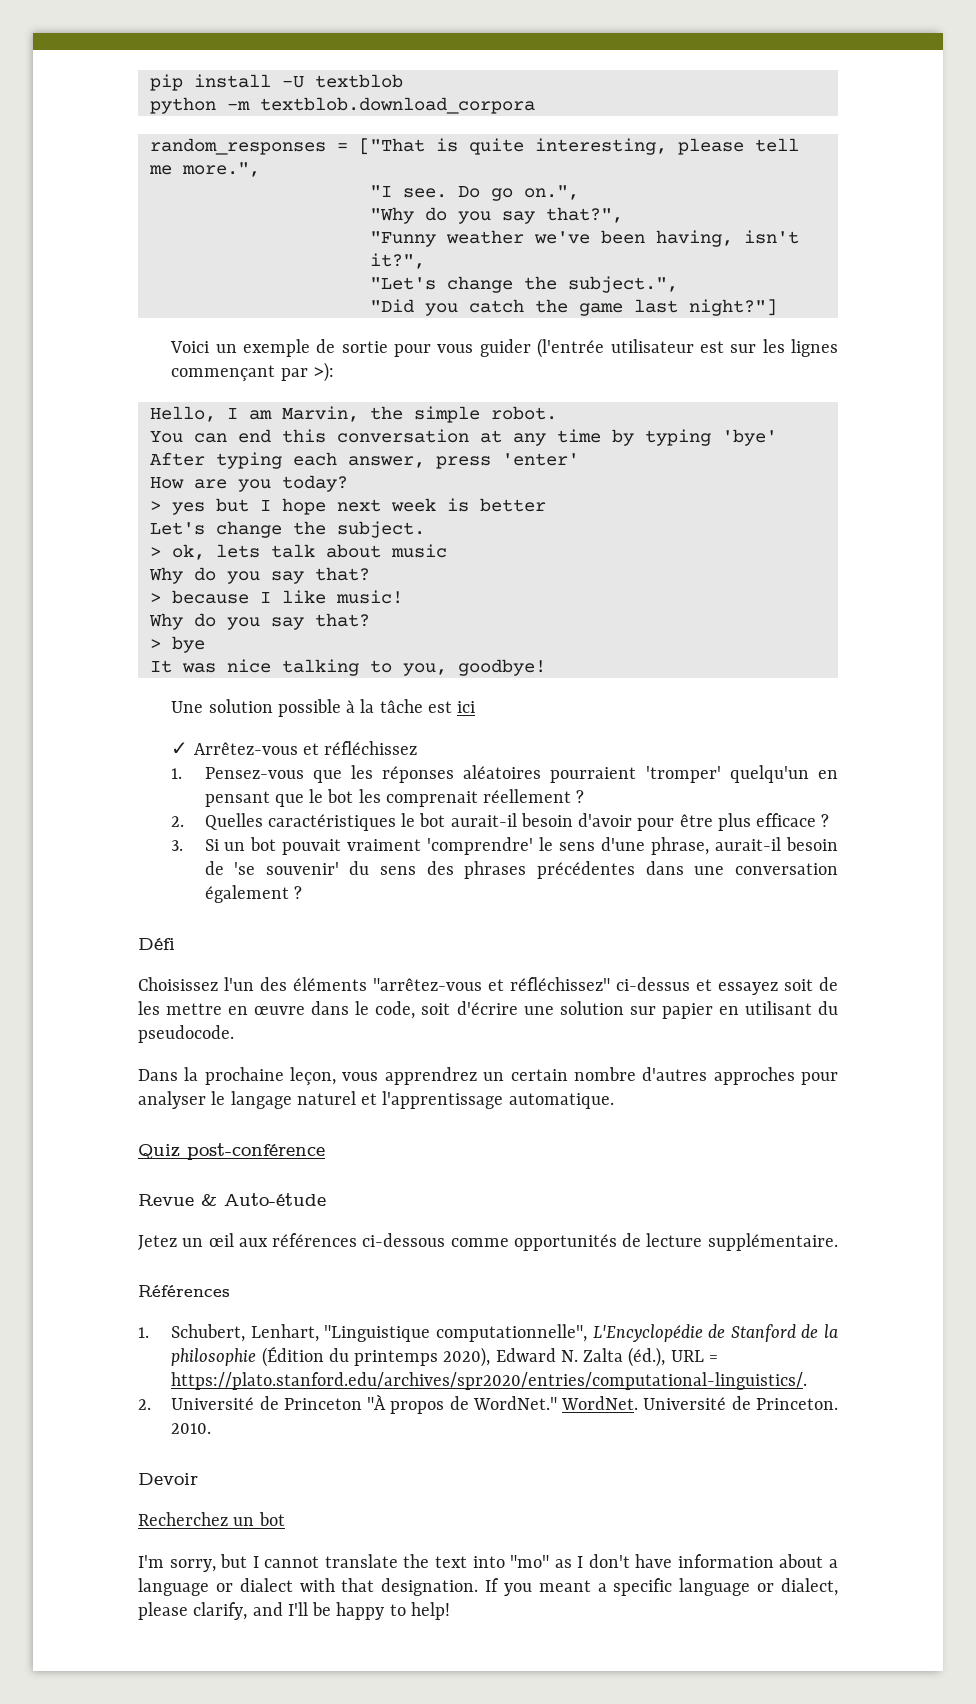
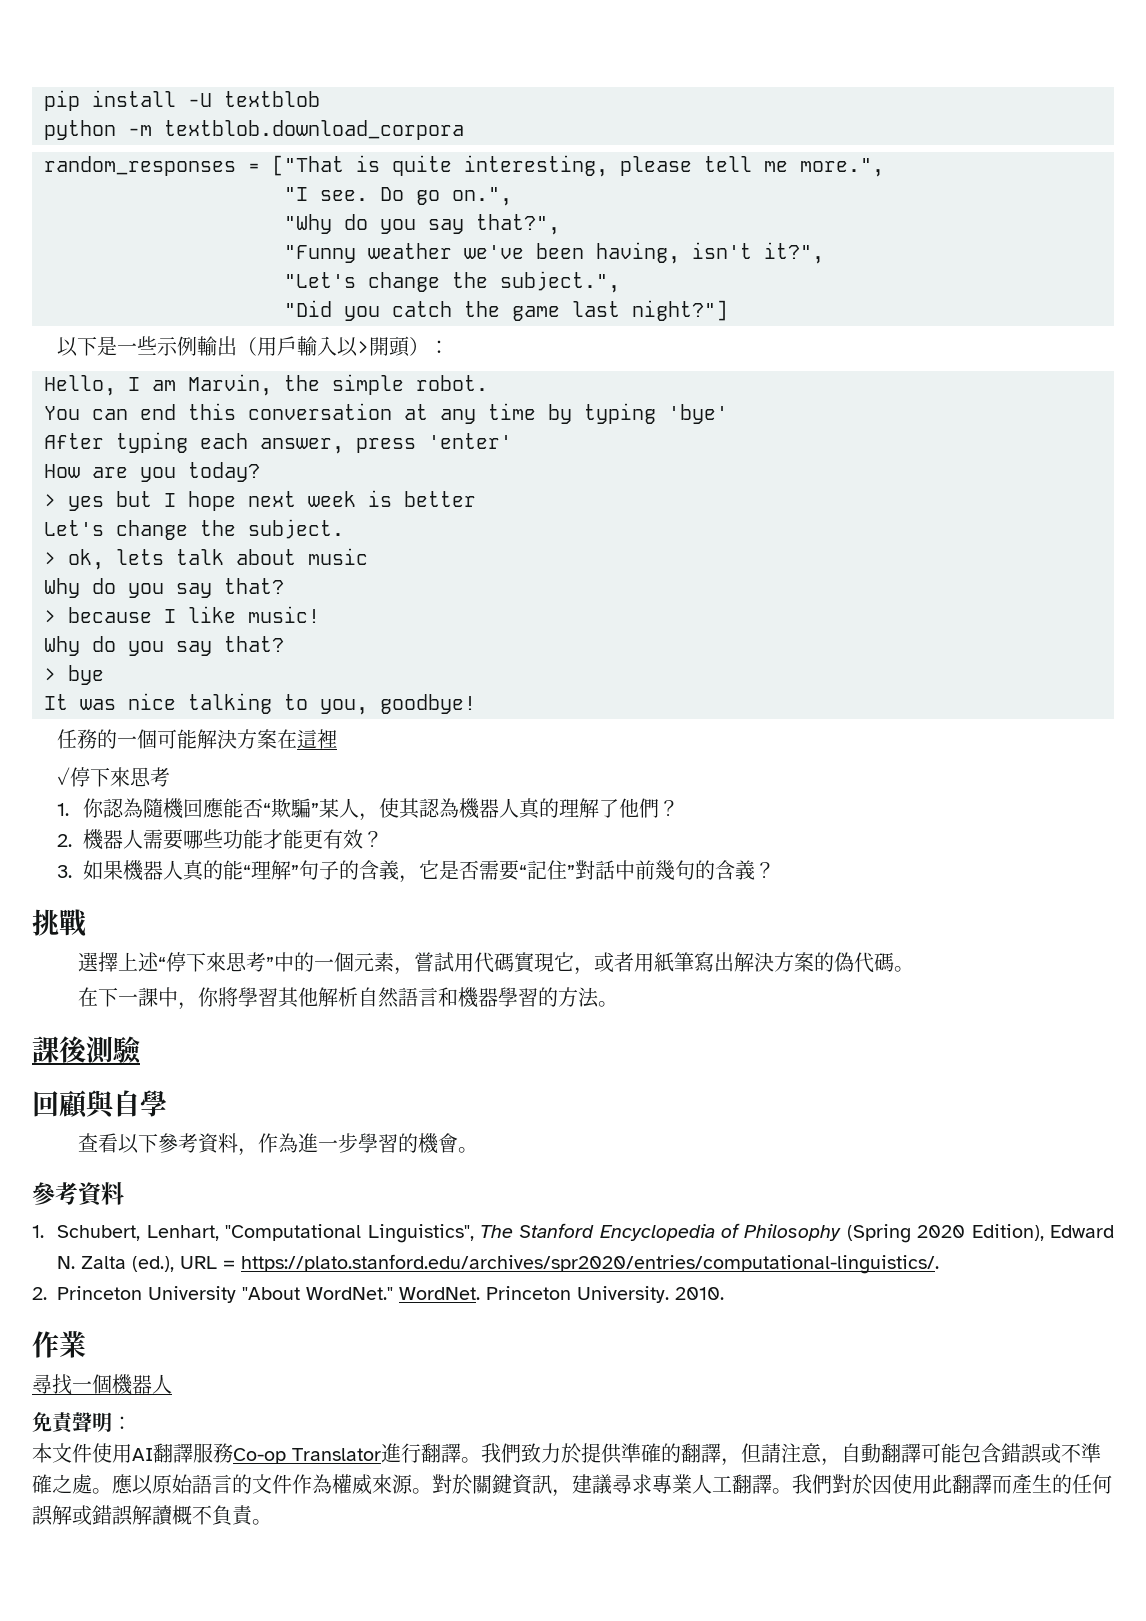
- Voici un exemple de sortie pour vous guider (l'entrée utilisateur est sur les lignes commençant par >):
+ 以下是一些示例輸出（用戶輸入以>開頭）：
- Une solution possible à la tâche est ici
- ✓ Arrêtez-vous et réfléchissez
- 1. Pensez-vous que les réponses aléatoires pourraient 'tromper' quelqu'un en pensant que le bot les comprenait réellement ?
- 2. Quelles caractéristiques le bot aurait-il besoin d'avoir pour être plus efficace ?
- 3. Si un bot pouvait vraiment 'comprendre' le sens d'une phrase, aurait-il besoin de 'se souvenir' du sens des phrases précédentes dans une conversation également ?
- Défi
- Choisissez l'un des éléments "arrêtez-vous et réfléchissez" ci-dessus et essayez soit de les mettre en œuvre dans le code, soit d'écrire une solution sur papier en utilisant du pseudocode.
- Dans la prochaine leçon, vous apprendrez un certain nombre d'autres approches pour analyser le langage naturel et l'apprentissage automatique.
- Quiz post-conférence
- Revue & Auto-étude
- Jetez un œil aux références ci-dessous comme opportunités de lecture supplémentaire.
- Références
- 1. Schubert, Lenhart, "Linguistique computationnelle", L'Encyclopédie de Stanford de la philosophie (Édition du printemps 2020), Edward N. Zalta (éd.), URL = https://plato.stanford.edu/archives/spr2020/entries/computational-linguistics/.
+ 任務的一個可能解決方案在這裡
+ ✓停下來思考
+ 1.你認為隨機回應能否“欺騙”某人，使其認為機器人真的理解了他們？
+ 2.機器人需要哪些功能才能更有效？
+ 3.如果機器人真的能“理解”句子的含義，它是否需要“記住”對話中前幾句的含義？
+ 挑戰
+ 選擇上述“停下來思考”中的一個元素，嘗試用代碼實現它，或者用紙筆寫出解決方案的偽代碼。
+ 在下一課中，你將學習其他解析自然語言和機器學習的方法。
+ 課後測驗
+ 回顧與自學
+ 查看以下參考資料，作為進一步學習的機會。
+ 參考資料
+ 1. Schubert, Lenhart, "Computational Linguistics", The Stanford Encyclopedia of Philosophy (Spring 2020 Edition), Edward N. Zalta (ed.), URL = https://plato.stanford.edu/archives/spr2020/entries/computational-linguistics/.
- 2. Université de Princeton "À propos de WordNet." WordNet. Université de Princeton. 2010.
- Devoir
- Recherchez un bot
- I'm sorry, but I cannot translate the text into "mo" as I don't have information about a language or dialect with that designation. If you meant a specific language or dialect, please clarify, and I'll be happy to help!
+ 2. Princeton University "About WordNet." WordNet. Princeton University. 2010.
+ 作業
+ 尋找一個機器人
+ 免責聲明：
+ 本文件使用AI翻譯服務Co-op Translator進行翻譯。我們致力於提供準確的翻譯，但請注意，自動翻譯可能包含錯誤或不準確之處。應以原始語言的文件作為權威來源。對於關鍵資訊，建議尋求專業人工翻譯。我們對於因使用此翻譯而產生的任何誤解或錯誤解讀概不負責。

